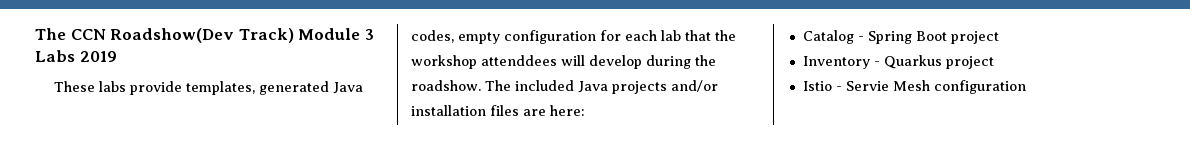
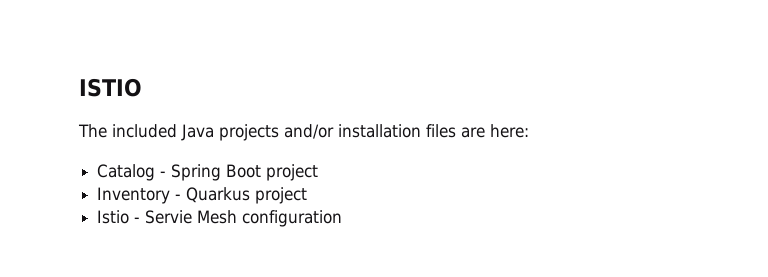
- The CCN Roadshow(Dev Track) Module 3 Labs 2019
- These labs provide templates, generated Java codes, empty configuration for each lab that the workshop attenddees will develop during the roadshow. The included Java projects and/or installation files are here:
+ ISTIO
+ The included Java projects and/or installation files are here:

